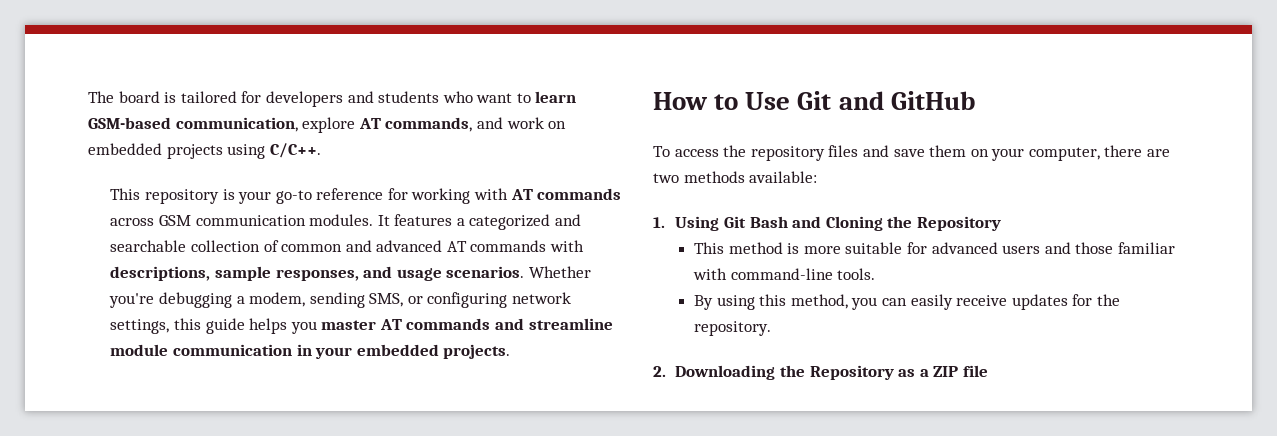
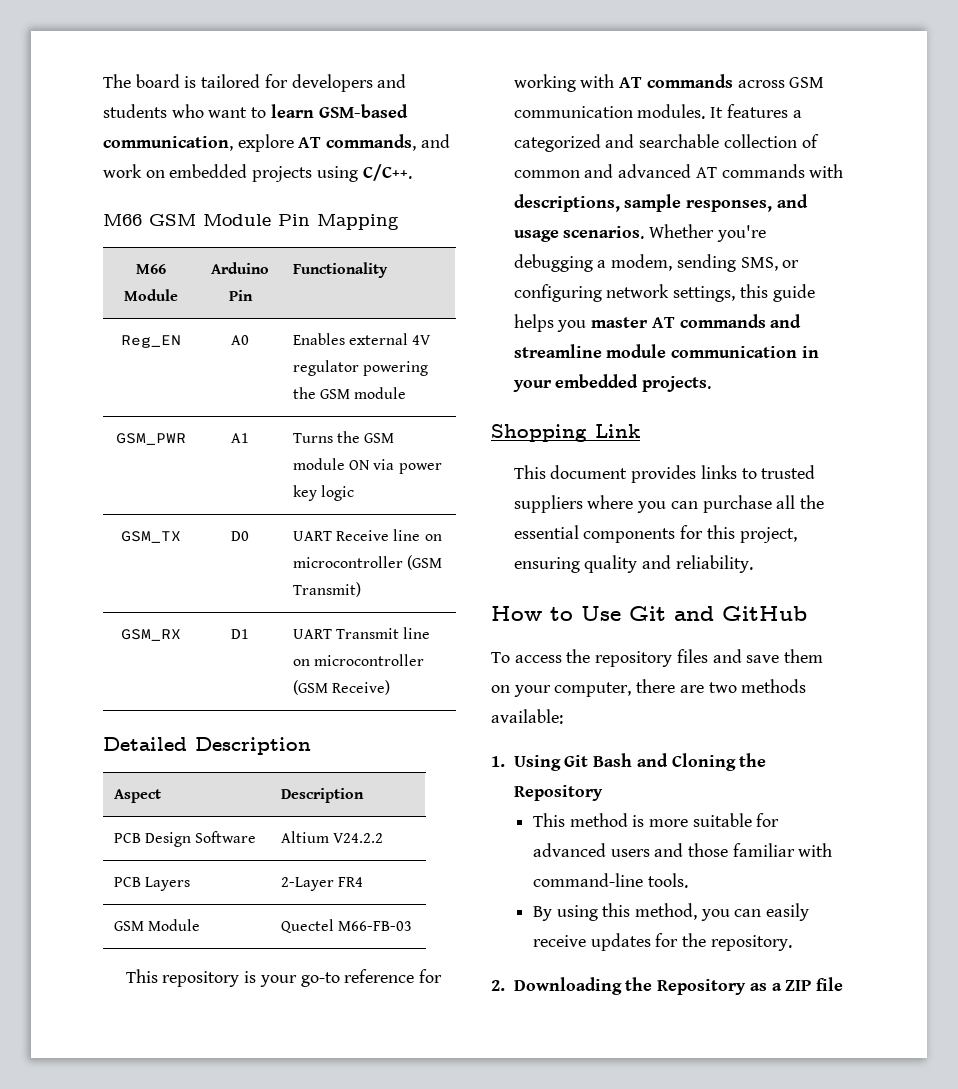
+ M66 GSM Module Pin Mapping
+ M66 Module | Arduino Pin | Functionality
+ Reg_EN | A0 | Enables external 4V regulator powering the GSM module
+ GSM_PWR | A1 | Turns the GSM module ON via power key logic
+ GSM_TX | D0 | UART Receive line on microcontroller (GSM Transmit)
+ GSM_RX | D1 | UART Transmit line on microcontroller (GSM Receive)
+ Detailed Description
+ Aspect | Description
+ PCB Design Software | Altium V24.2.2
+ PCB Layers | 2-Layer FR4
+ GSM Module | Quectel M66-FB-03
+ Shopping Link
+ This document provides links to trusted suppliers where you can purchase all the essential components for this project, ensuring quality and reliability.

